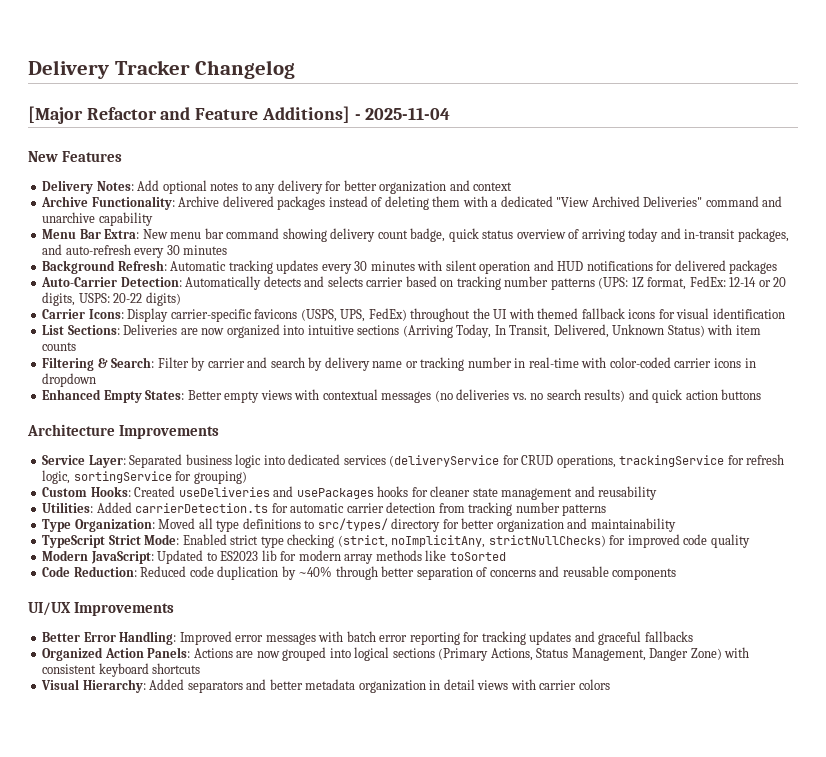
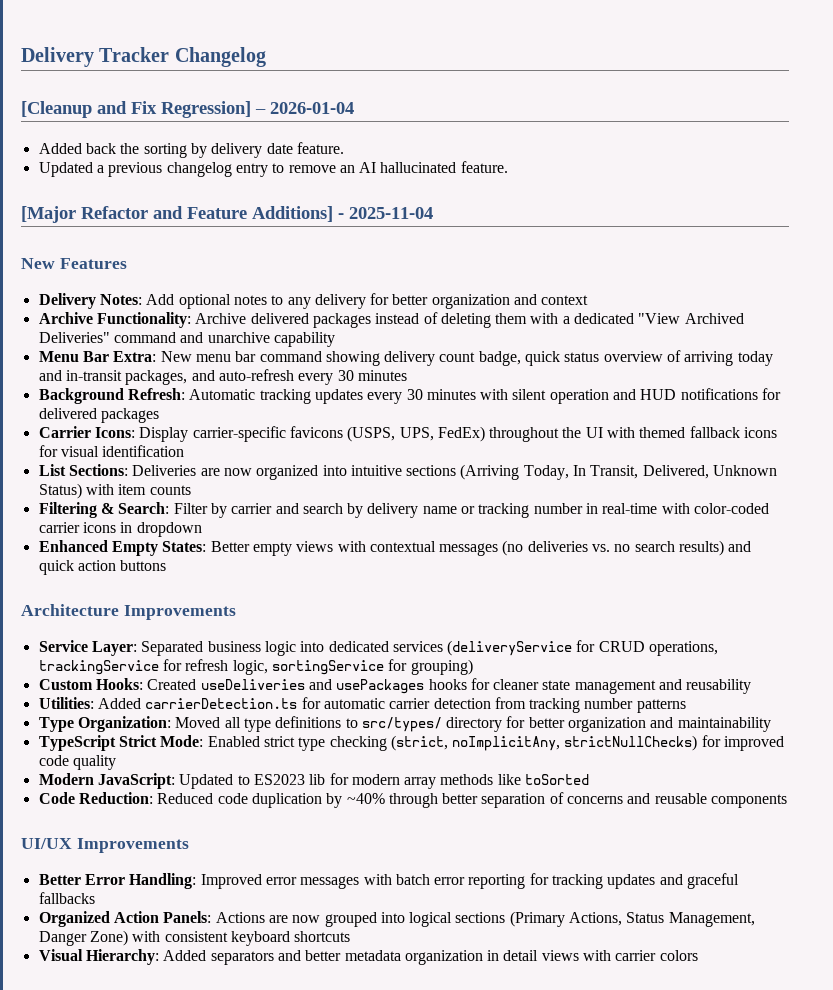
+ [Cleanup and Fix Regression] – 2026-01-04
+ Added back the sorting by delivery date feature.
+ Updated a previous changelog entry to remove an AI hallucinated feature.
- Auto-Carrier Detection: Automatically detects and selects carrier based on tracking number patterns (UPS: 1Z format, FedEx: 12-14 or 20 digits, USPS: 20-22 digits)

